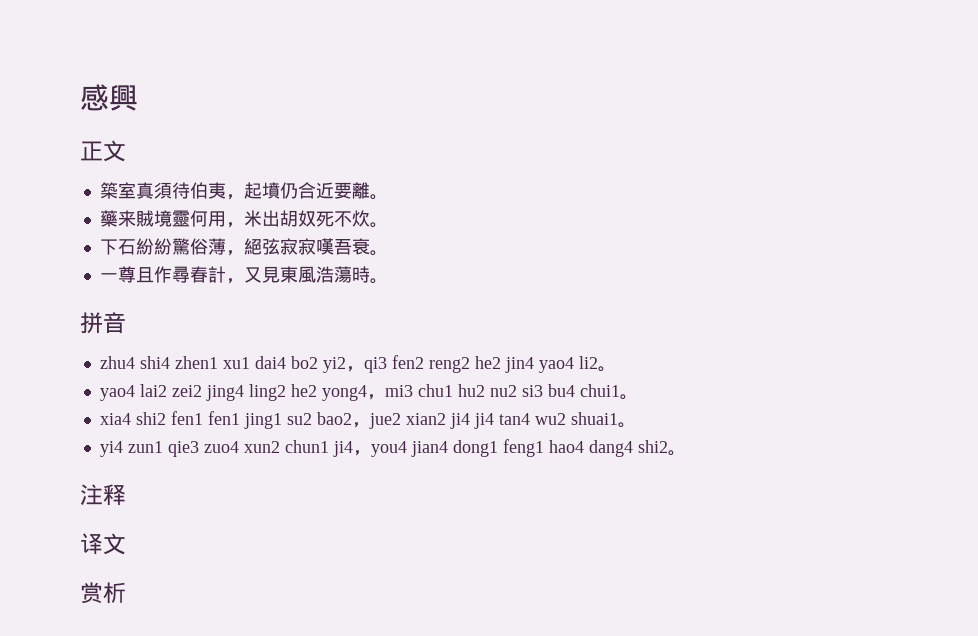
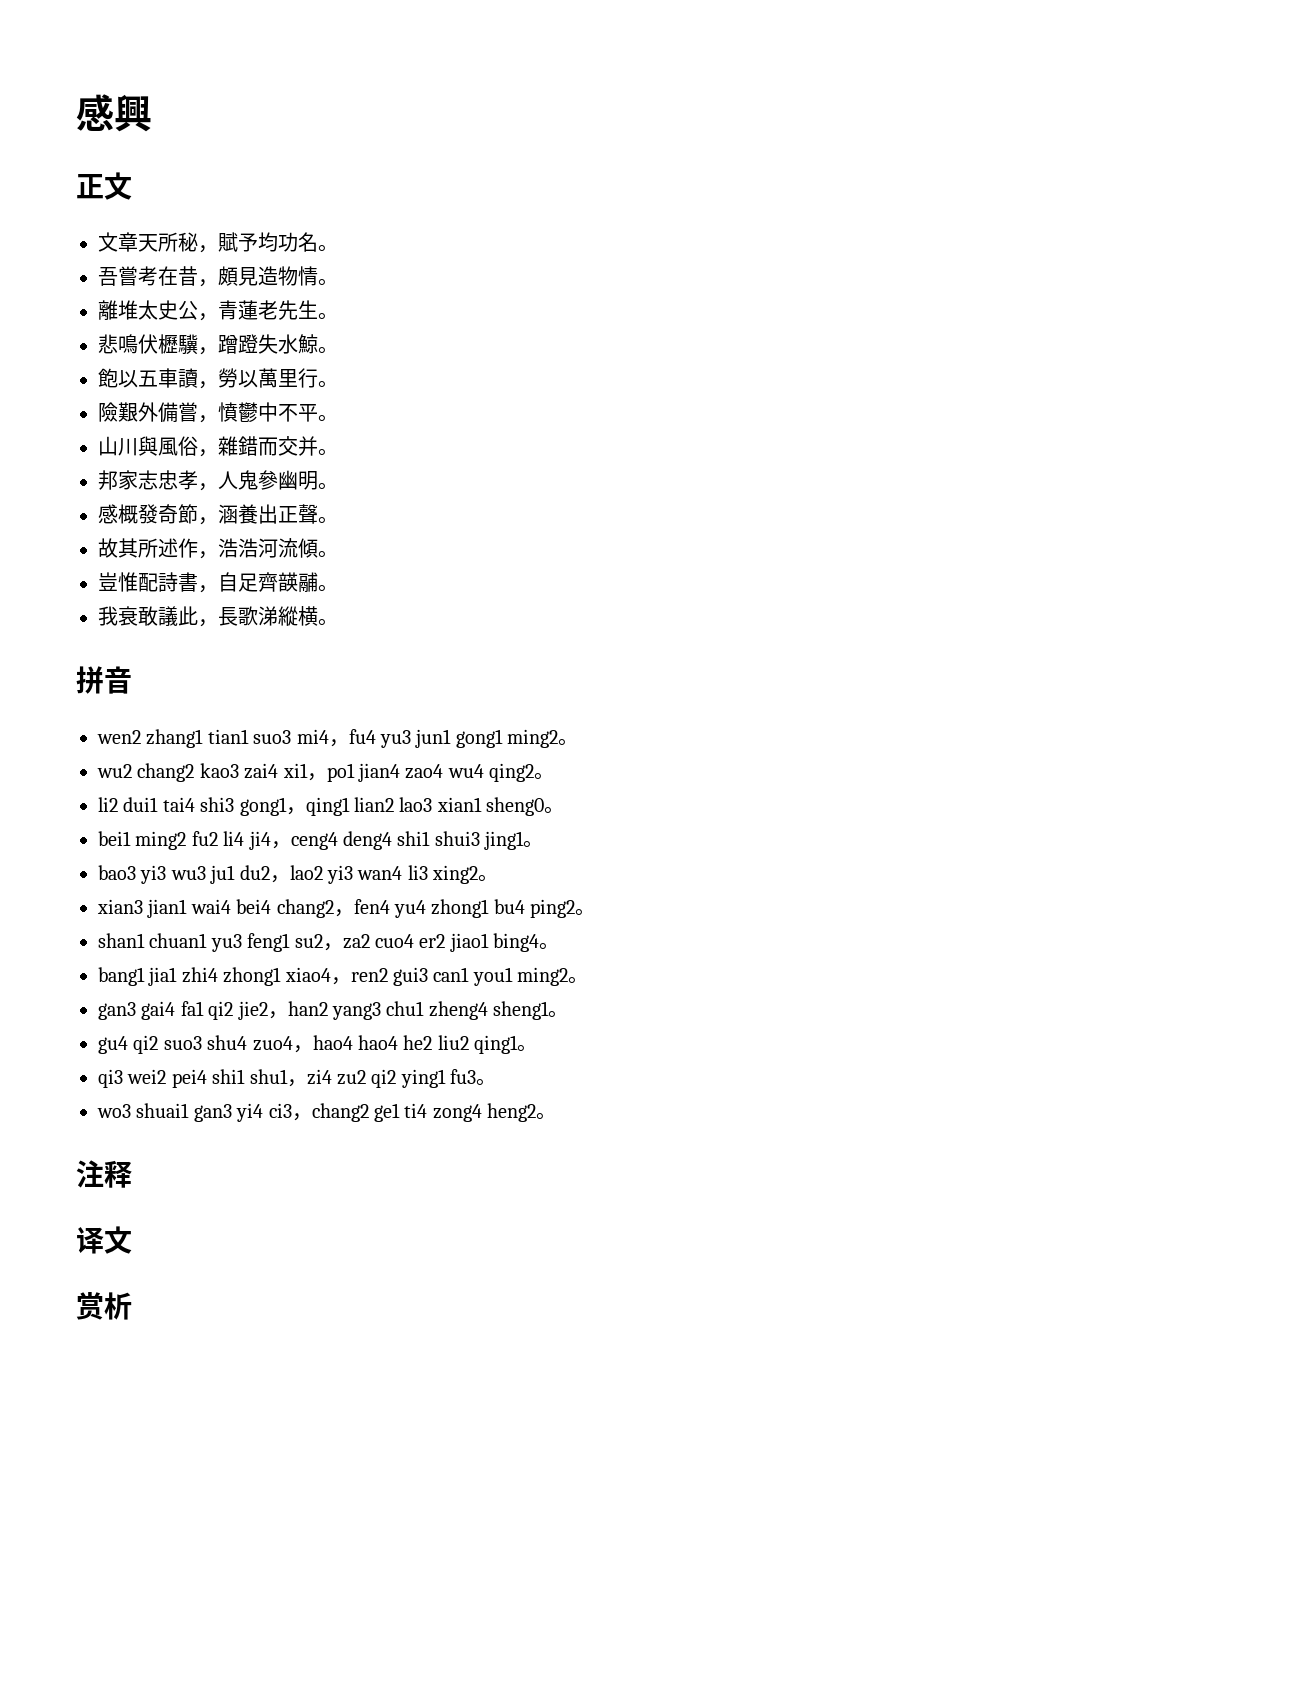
- 築室真須待伯夷，起墳仍合近要離。
- 藥来賊境靈何用，米出胡奴死不炊。
- 下石紛紛驚俗薄，絕弦寂寂嘆吾衰。
- 一尊且作尋春計，又見東風浩蕩時。
+ 文章天所秘，賦予均功名。
+ 吾嘗考在昔，頗見造物情。
+ 離堆太史公，青蓮老先生。
+ 悲鳴伏櫪驥，蹭蹬失水鯨。
+ 飽以五車讀，勞以萬里行。
+ 險艱外備嘗，憤鬱中不平。
+ 山川與風俗，雜錯而交并。
+ 邦家志忠孝，人鬼參幽明。
+ 感概發奇節，涵養出正聲。
+ 故其所述作，浩浩河流傾。
+ 豈惟配詩書，自足齊韺鬴。
+ 我衰敢議此，長歌涕縱横。
  拼音
- zhu4 shi4 zhen1 xu1 dai4 bo2 yi2，qi3 fen2 reng2 he2 jin4 yao4 li2。
- yao4 lai2 zei2 jing4 ling2 he2 yong4，mi3 chu1 hu2 nu2 si3 bu4 chui1。
- xia4 shi2 fen1 fen1 jing1 su2 bao2，jue2 xian2 ji4 ji4 tan4 wu2 shuai1。
- yi4 zun1 qie3 zuo4 xun2 chun1 ji4，you4 jian4 dong1 feng1 hao4 dang4 shi2。
+ wen2 zhang1 tian1 suo3 mi4，fu4 yu3 jun1 gong1 ming2。
+ wu2 chang2 kao3 zai4 xi1，po1 jian4 zao4 wu4 qing2。
+ li2 dui1 tai4 shi3 gong1，qing1 lian2 lao3 xian1 sheng0。
+ bei1 ming2 fu2 li4 ji4，ceng4 deng4 shi1 shui3 jing1。
+ bao3 yi3 wu3 ju1 du2，lao2 yi3 wan4 li3 xing2。
+ xian3 jian1 wai4 bei4 chang2，fen4 yu4 zhong1 bu4 ping2。
+ shan1 chuan1 yu3 feng1 su2，za2 cuo4 er2 jiao1 bing4。
+ bang1 jia1 zhi4 zhong1 xiao4，ren2 gui3 can1 you1 ming2。
+ gan3 gai4 fa1 qi2 jie2，han2 yang3 chu1 zheng4 sheng1。
+ gu4 qi2 suo3 shu4 zuo4，hao4 hao4 he2 liu2 qing1。
+ qi3 wei2 pei4 shi1 shu1，zi4 zu2 qi2 ying1 fu3。
+ wo3 shuai1 gan3 yi4 ci3，chang2 ge1 ti4 zong4 heng2。

